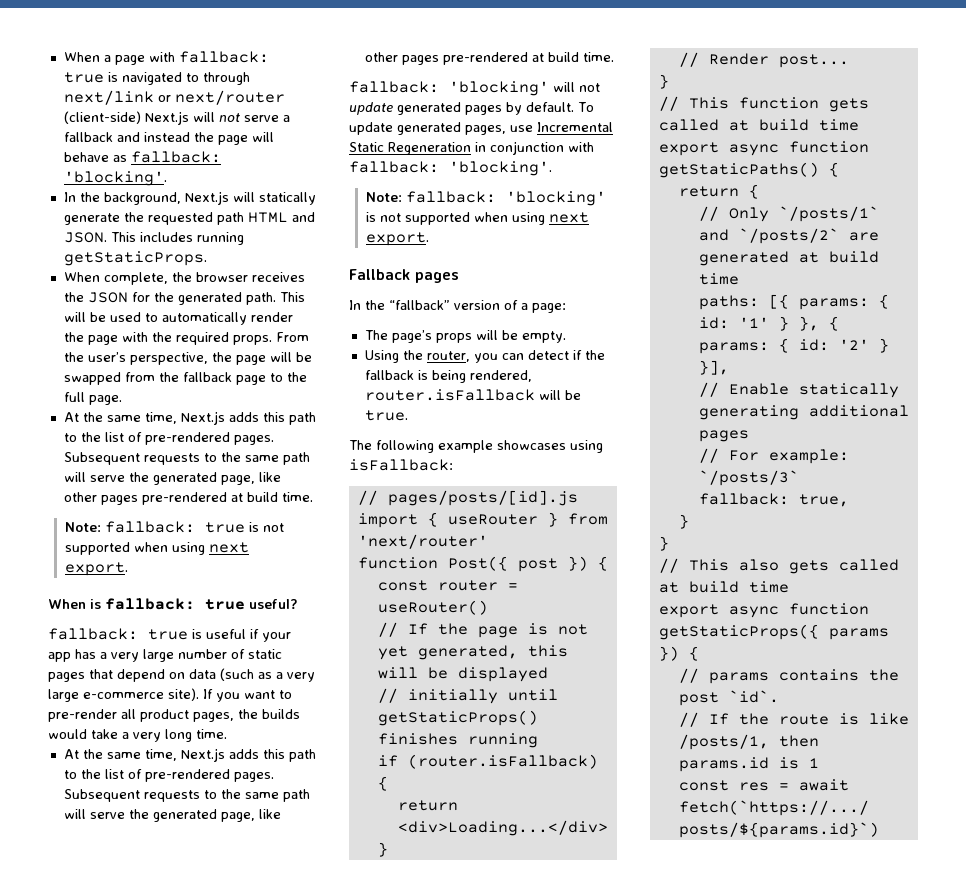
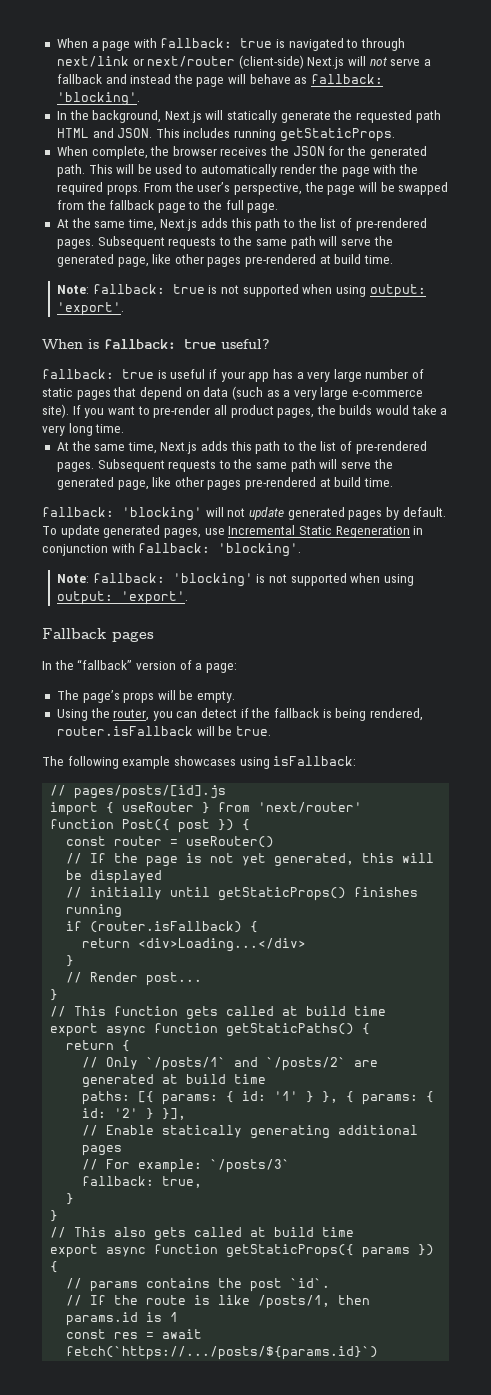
- Note: fallback: true is not supported when using next export.
+ Note: fallback: true is not supported when using output: 'export'.
- Note: fallback: 'blocking' is not supported when using next export.
+ Note: fallback: 'blocking' is not supported when using output: 'export'.

